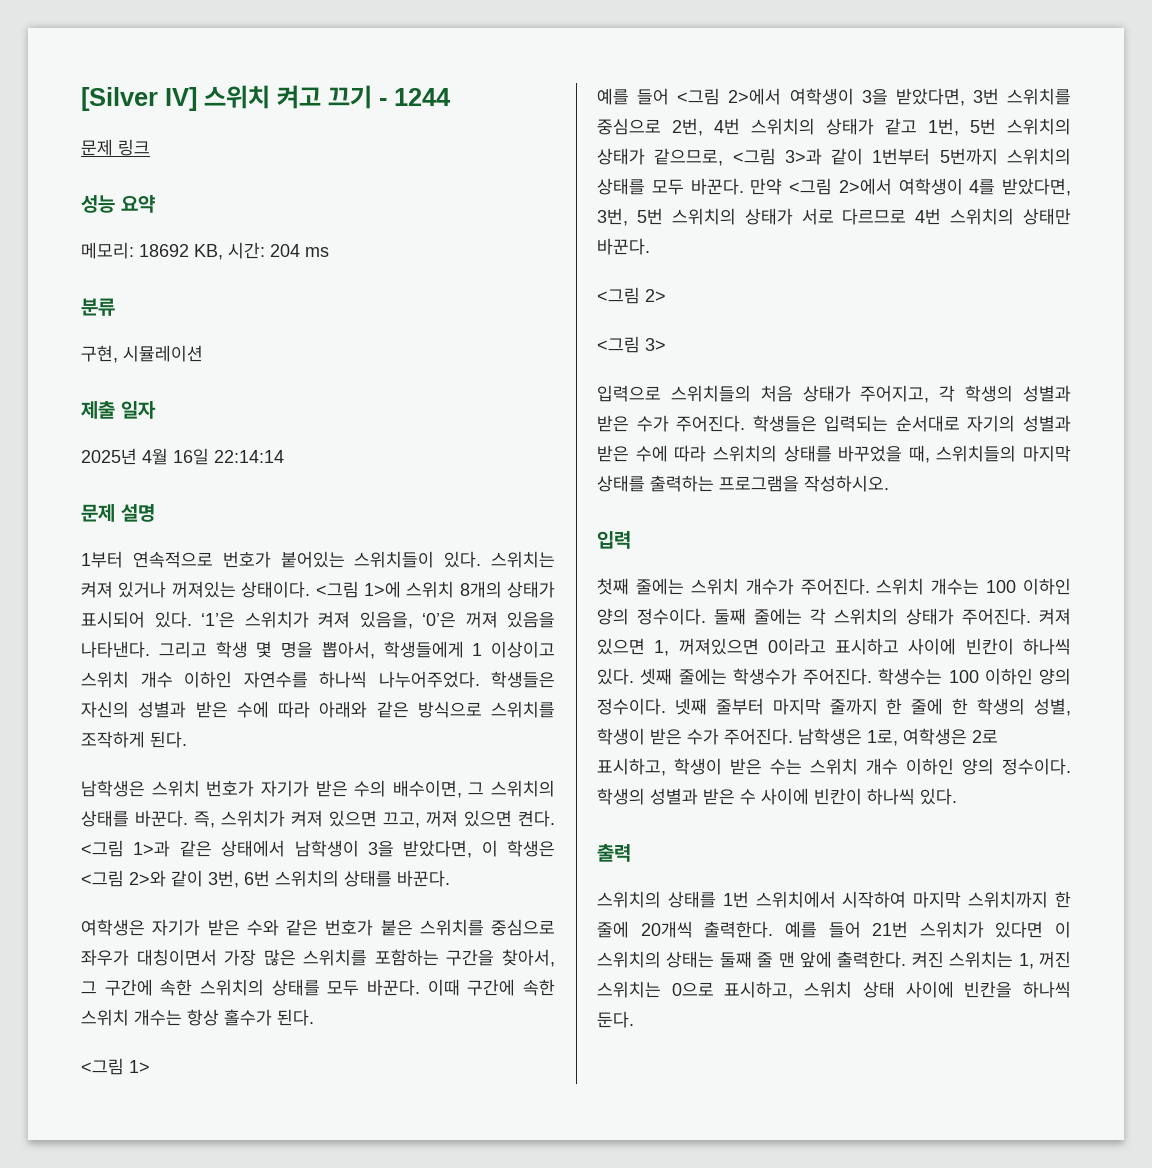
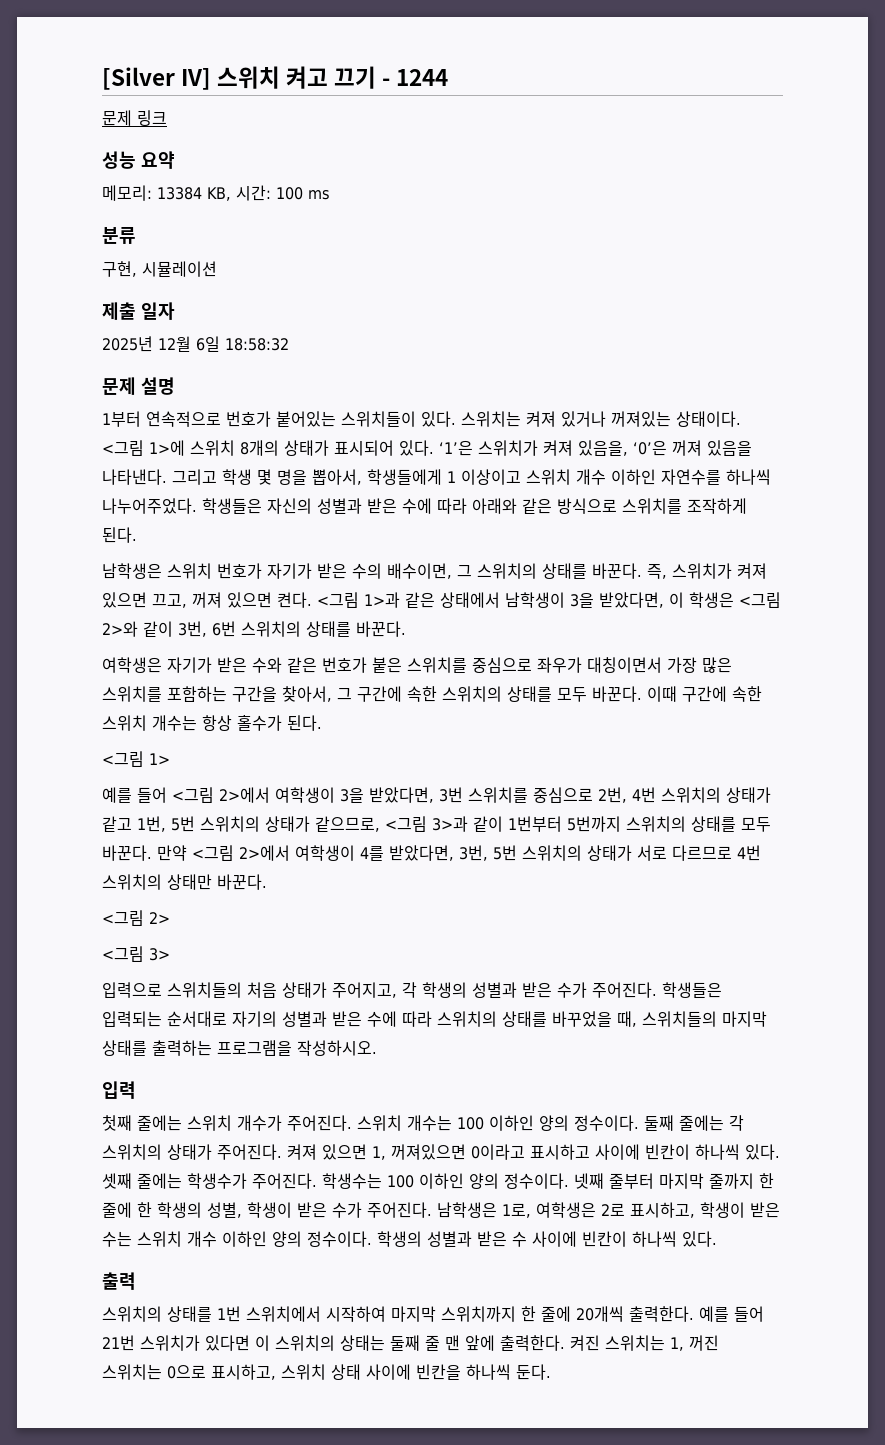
- 메모리: 18692 KB, 시간: 204 ms
+ 메모리: 13384 KB, 시간: 100 ms
- 2025년 4월 16일 22:14:14
+ 2025년 12월 6일 18:58:32

